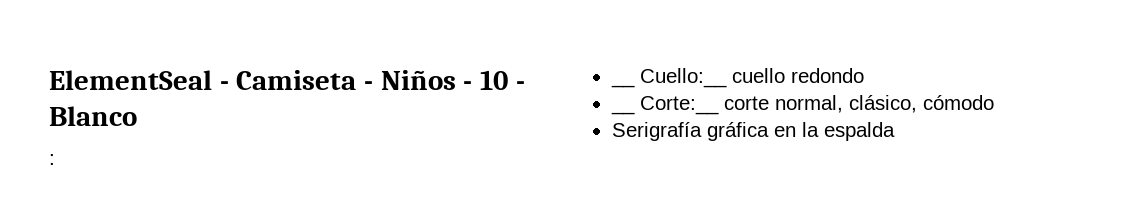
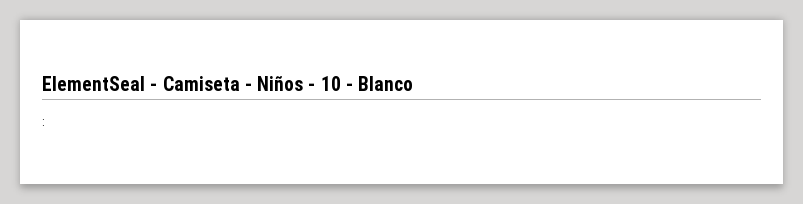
- __ Cuello:__ cuello redondo
- __ Corte:__ corte normal, clásico, cómodo
- Serigrafía gráfica en la espalda

